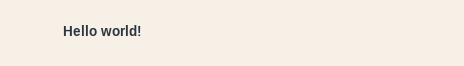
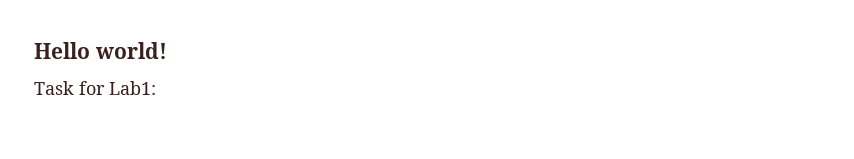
+ Task for Lab1:

